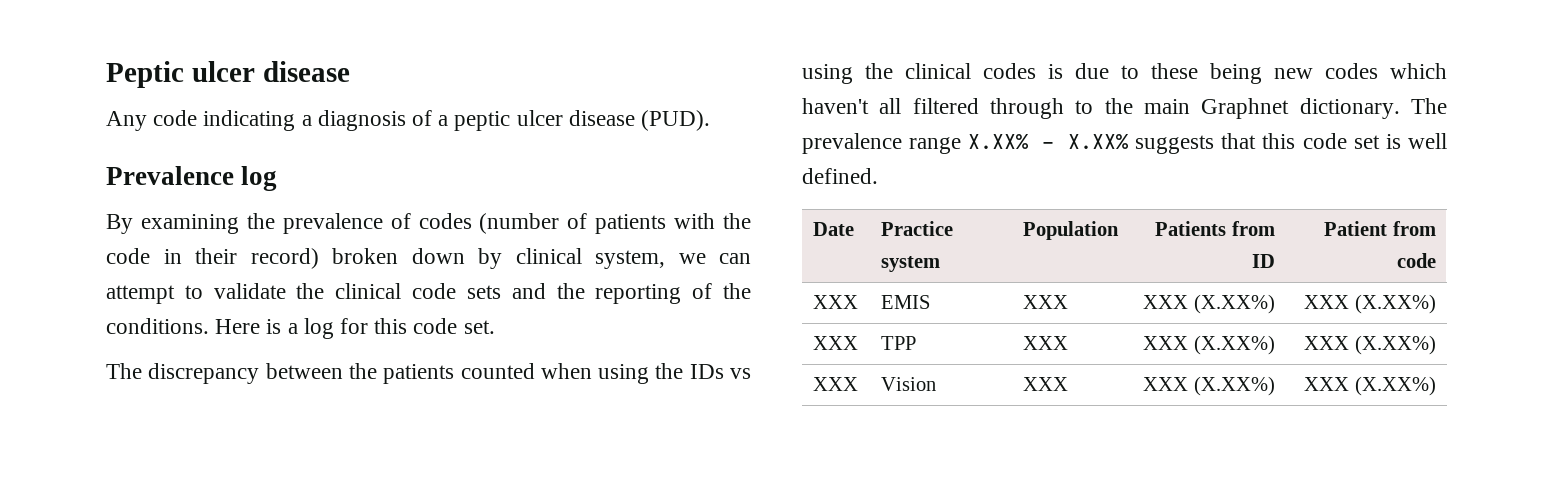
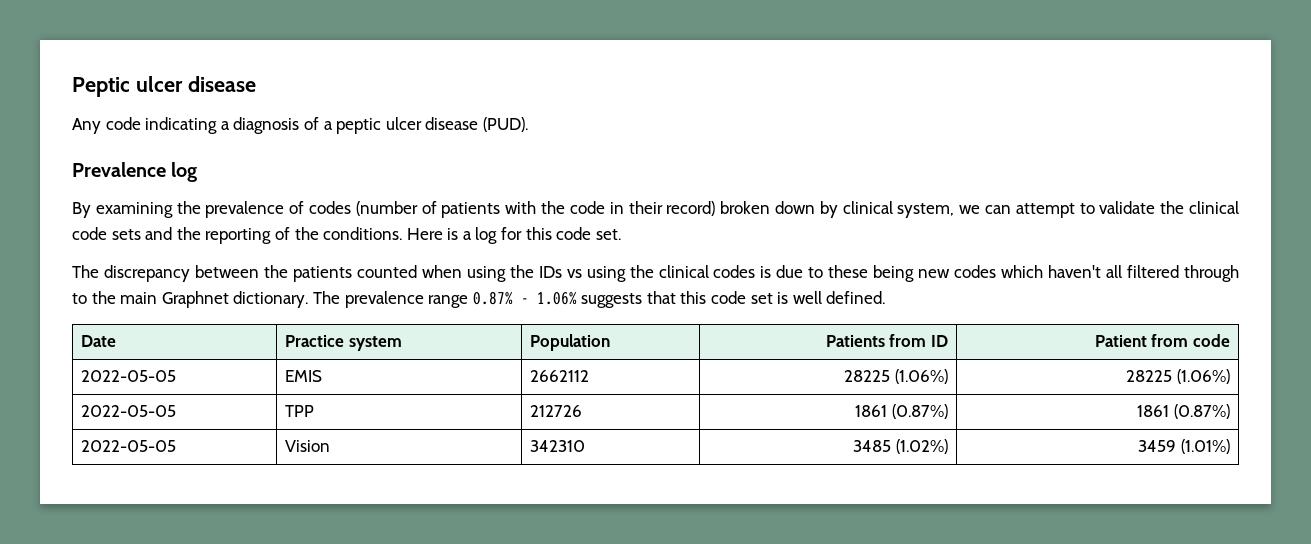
- The prevalence range X.XX% - X.XX% suggests that this code set is well defined.
+ The prevalence range 0.87% - 1.06% suggests that this code set is well defined.
- XXX | EMIS | XXX | XXX (X.XX%) | XXX (X.XX%)
- XXX | TPP | XXX | XXX (X.XX%) | XXX (X.XX%)
- XXX | Vision | XXX | XXX (X.XX%) | XXX (X.XX%)
+ 2022-05-05 | EMIS | 2662112 | 28225 (1.06%) | 28225 (1.06%)
+ 2022-05-05 | TPP | 212726 | 1861 (0.87%) | 1861 (0.87%)
+ 2022-05-05 | Vision | 342310 | 3485 (1.02%) | 3459 (1.01%)

